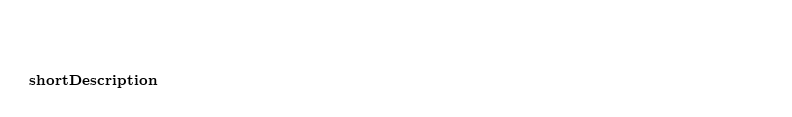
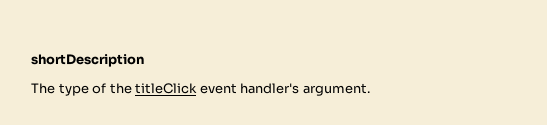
+ The type of the titleClick event handler's argument.

